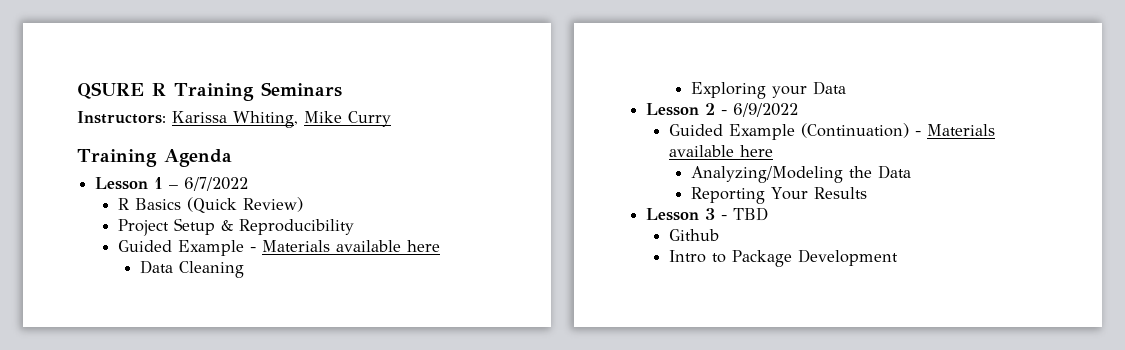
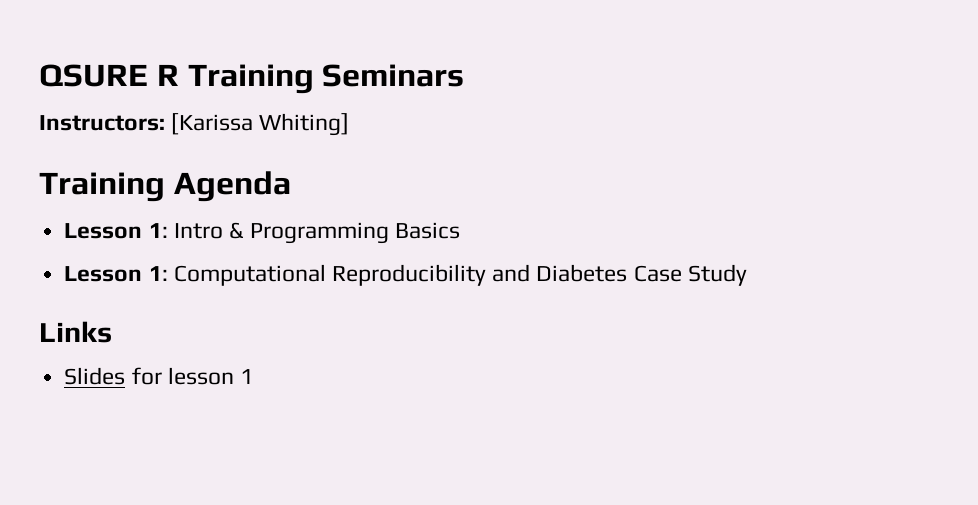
- Instructors: Karissa Whiting, Mike Curry
+ Instructors: [Karissa Whiting]
- Lesson 1 – 6/7/2022
- R Basics (Quick Review)
- Project Setup & Reproducibility
- Guided Example - Materials available here
- Data Cleaning
- Exploring your Data
- Lesson 2 - 6/9/2022
- Guided Example (Continuation) - Materials available here
- Analyzing/Modeling the Data
- Reporting Your Results
- Lesson 3 - TBD
- Github
- Intro to Package Development
+ Lesson 1: Intro & Programming Basics
+ Lesson 1: Computational Reproducibility and Diabetes Case Study
+ Links
+ Slides for lesson 1

